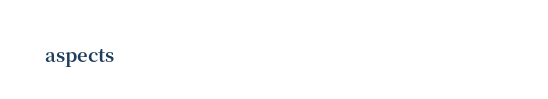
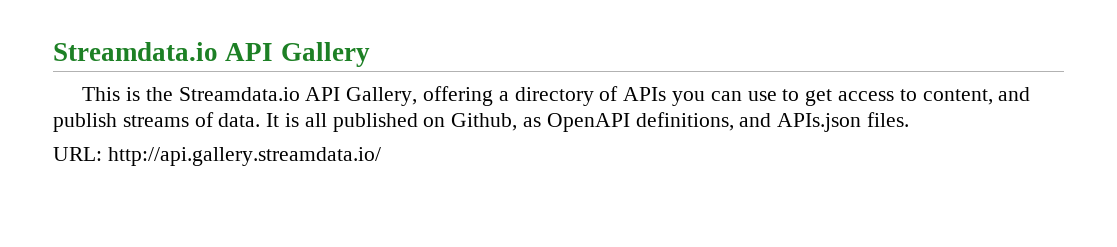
- aspects
+ Streamdata.io API Gallery
+ This is the Streamdata.io API Gallery, offering a directory of APIs you can use to get access to content, and publish streams of data. It is all published on Github, as OpenAPI definitions, and APIs.json files.
+ URL: http://api.gallery.streamdata.io/

